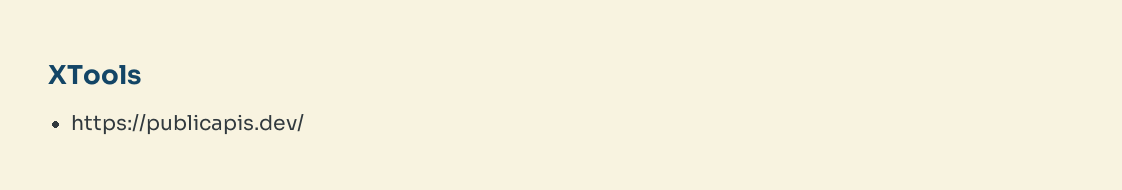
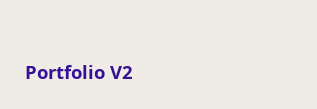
- XTools
- https://publicapis.dev/
+ Portfolio V2

